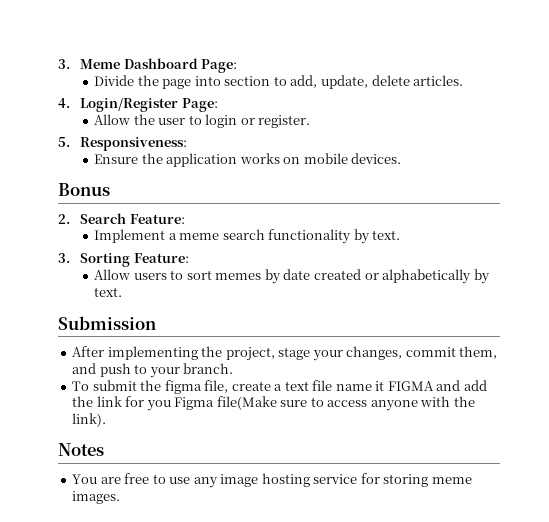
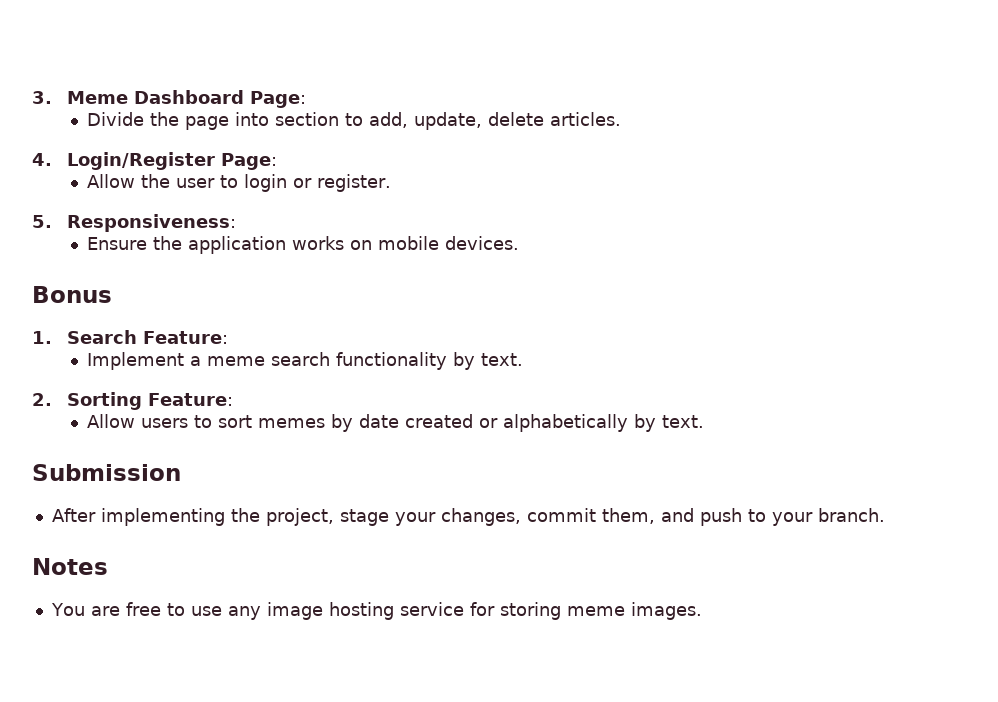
- 2. Search Feature:
+ 1. Search Feature:
- 3. Sorting Feature:
+ 2. Sorting Feature:
- To submit the figma file, create a text file name it FIGMA and add the link for you Figma file(Make sure to access anyone with the link).

